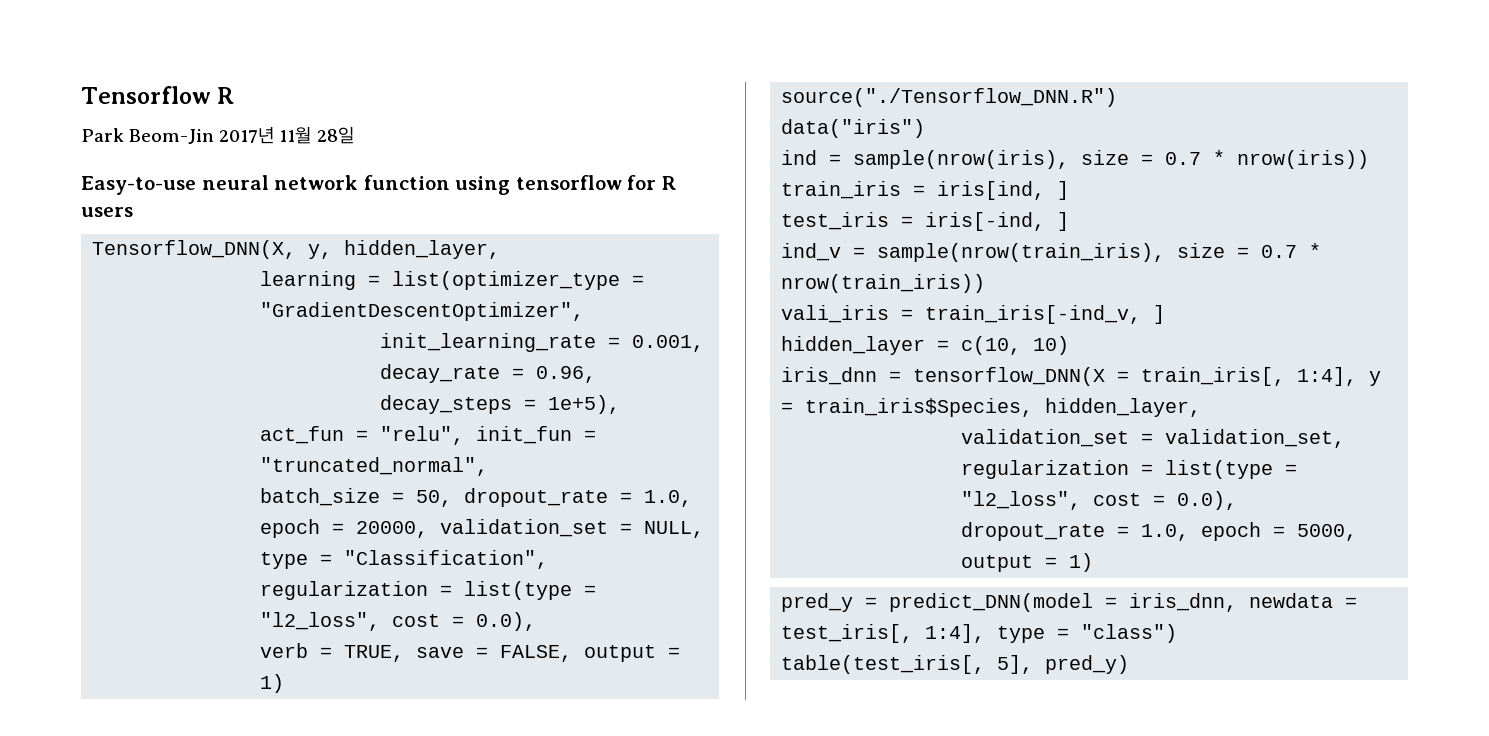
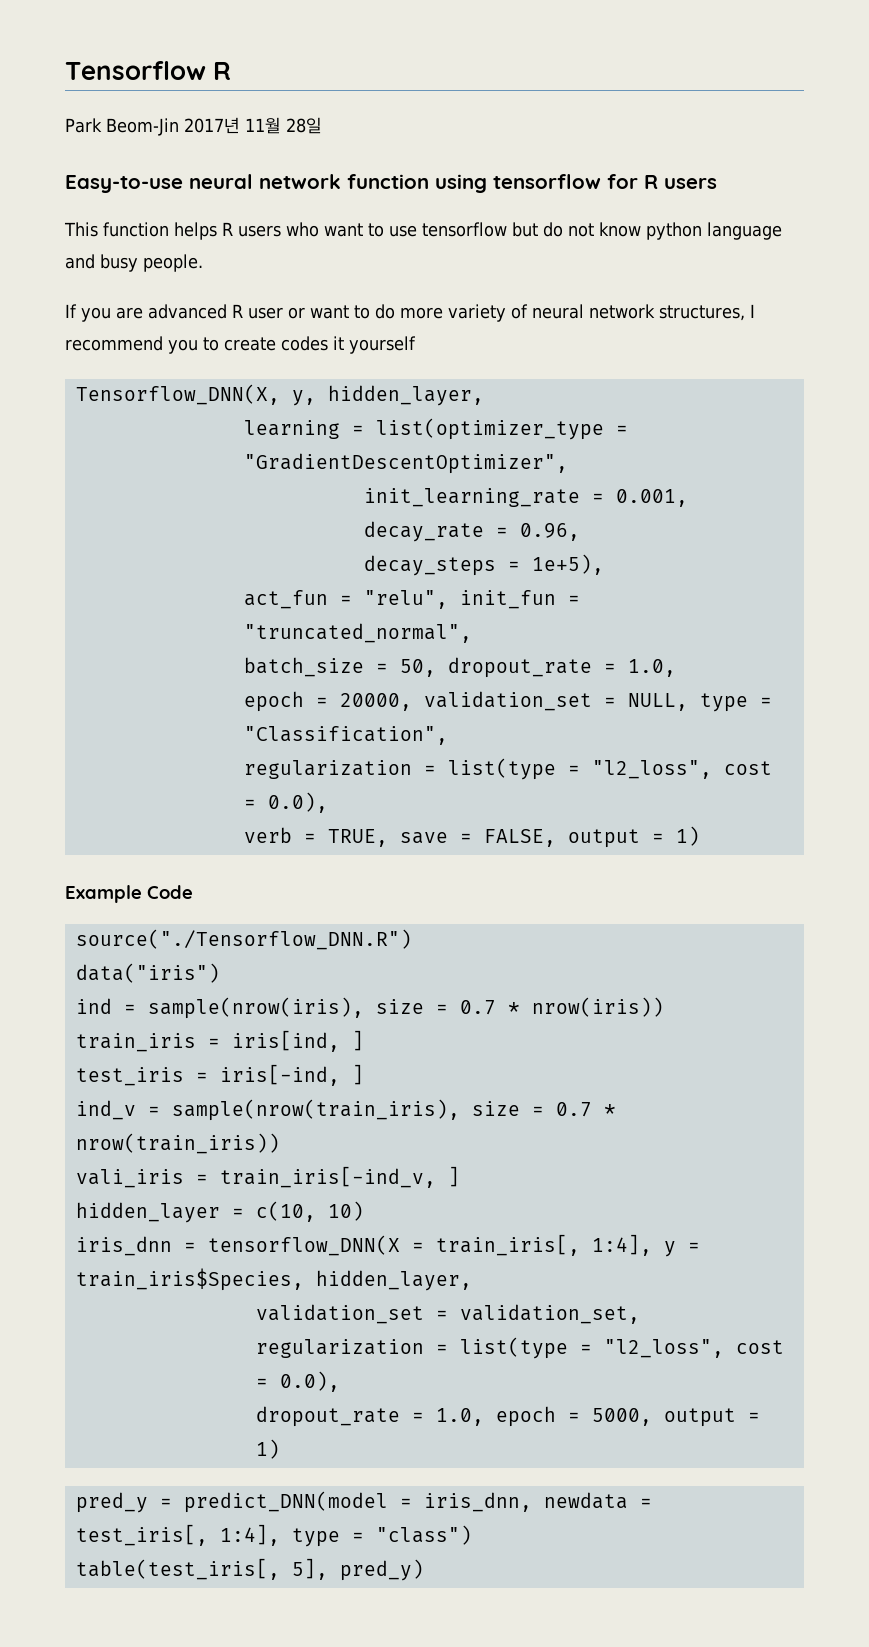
+ This function helps R users who want to use tensorflow but do not know python language and busy people.
+ If you are advanced R user or want to do more variety of neural network structures, I recommend you to create codes it yourself
+ Example Code

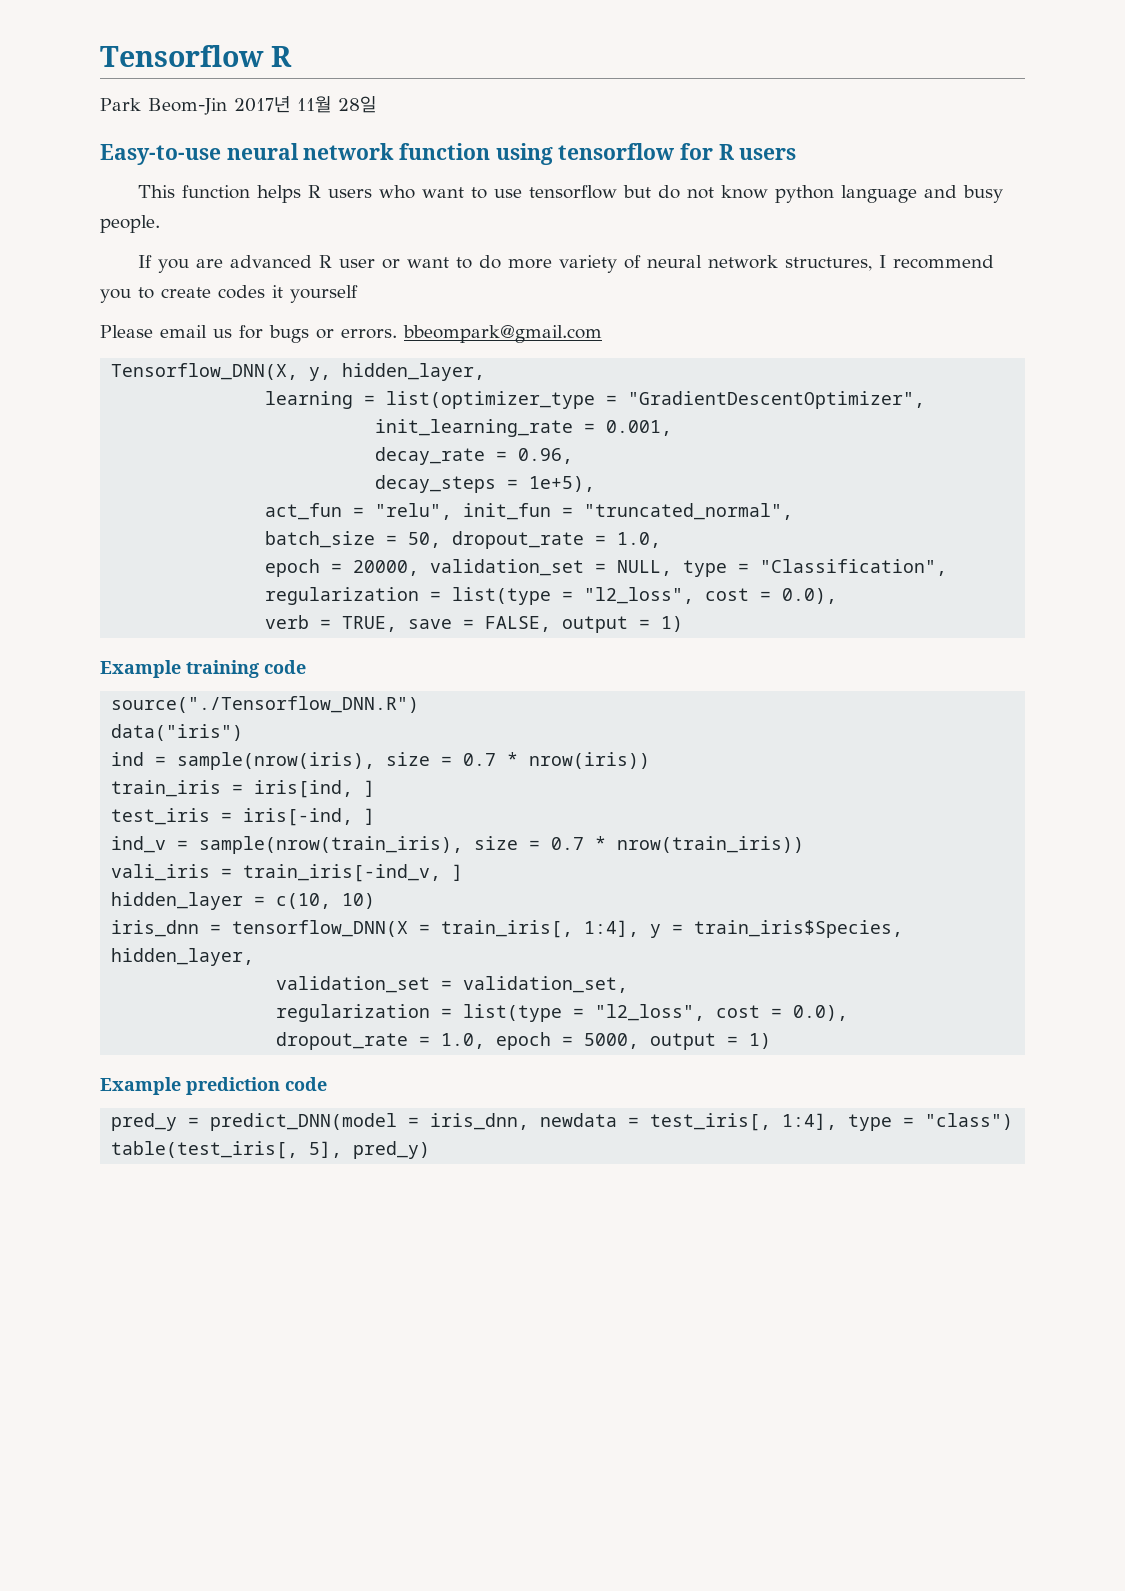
+ Please email us for bugs or errors. bbeompark@gmail.com
- Example Code
+ Example training code
+ Example prediction code

